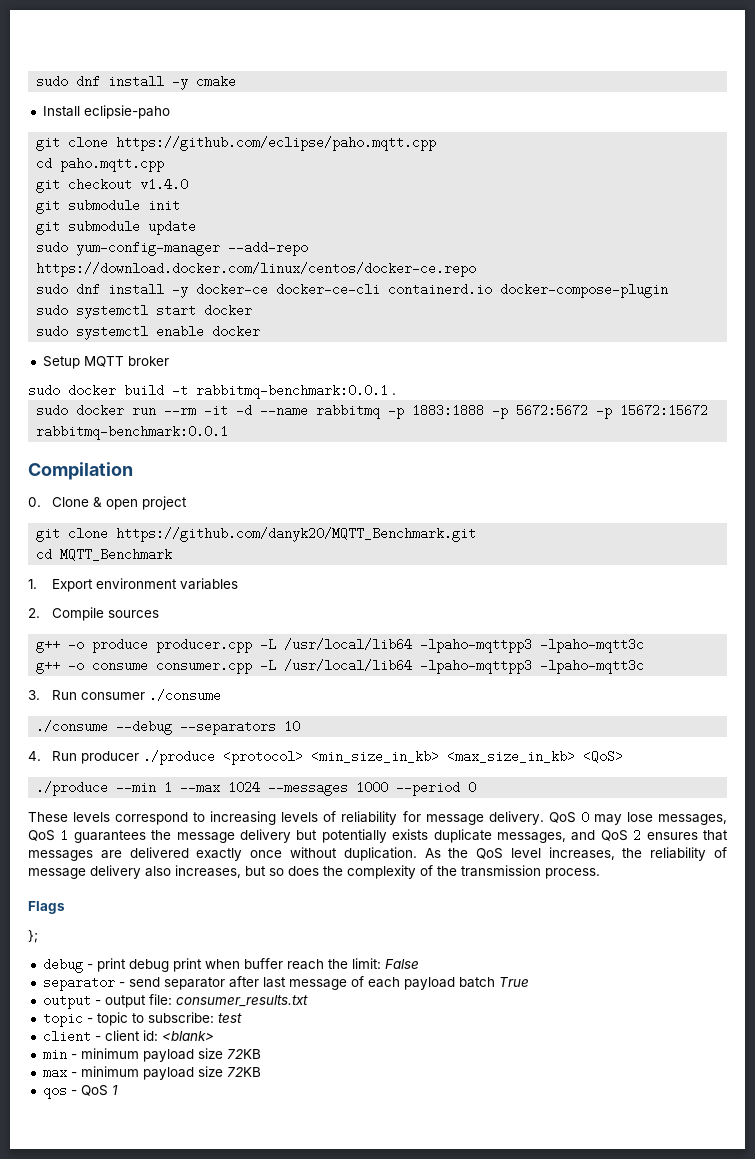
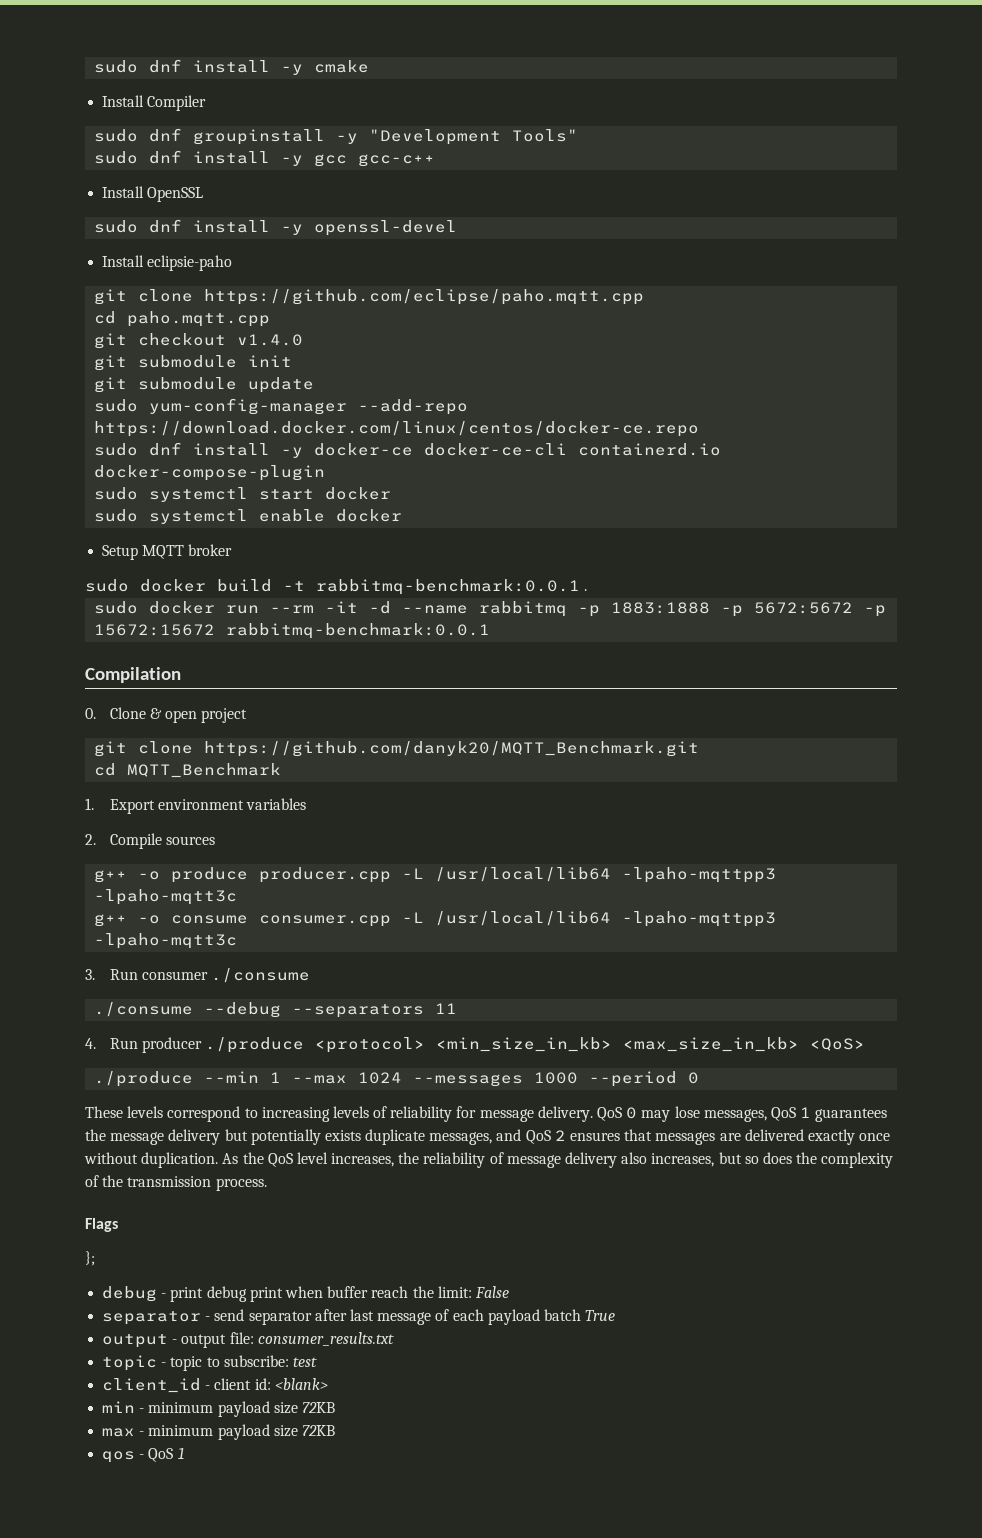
+ Install Compiler
+ sudo dnf groupinstall -y "Development Tools"
+ sudo dnf install -y gcc gcc-c++
+ Install OpenSSL
+ sudo dnf install -y openssl-devel
- ./consume --debug --separators 10
+ ./consume --debug --separators 11
- client - client id: <blank>
+ client_id - client id: <blank>

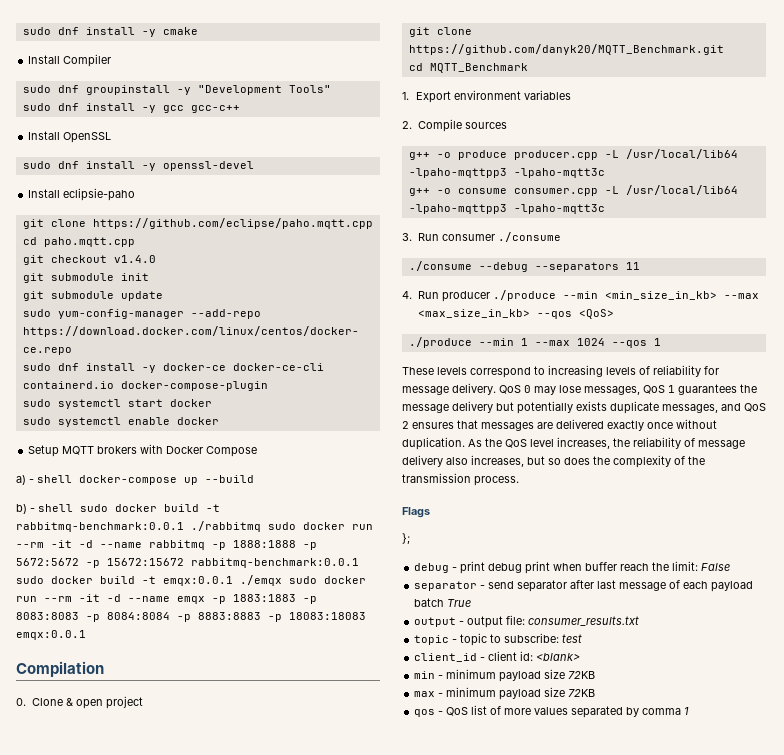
- Setup MQTT broker
- sudo docker build -t rabbitmq-benchmark:0.0.1 .
- sudo docker run --rm -it -d --name rabbitmq -p 1883:1888 -p 5672:5672 -p 15672:15672 rabbitmq-benchmark:0.0.1
+ Setup MQTT brokers with Docker Compose
+ a) - shell docker-compose up --build
+ b) - shell sudo docker build -t rabbitmq-benchmark:0.0.1 ./rabbitmq sudo docker run --rm -it -d --name rabbitmq -p 1888:1888 -p 5672:5672 -p 15672:15672 rabbitmq-benchmark:0.0.1 sudo docker build -t emqx:0.0.1 ./emqx sudo docker run --rm -it -d --name emqx -p 1883:1883 -p 8083:8083 -p 8084:8084 -p 8883:8883 -p 18083:18083 emqx:0.0.1
- 4. Run producer ./produce <protocol> <min_size_in_kb> <max_size_in_kb> <QoS>
+ 4. Run producer ./produce --min <min_size_in_kb> --max <max_size_in_kb> --qos <QoS>
- ./produce --min 1 --max 1024 --messages 1000 --period 0
+ ./produce --min 1 --max 1024 --qos 1
- qos - QoS 1
+ qos - QoS list of more values separated by comma 1

